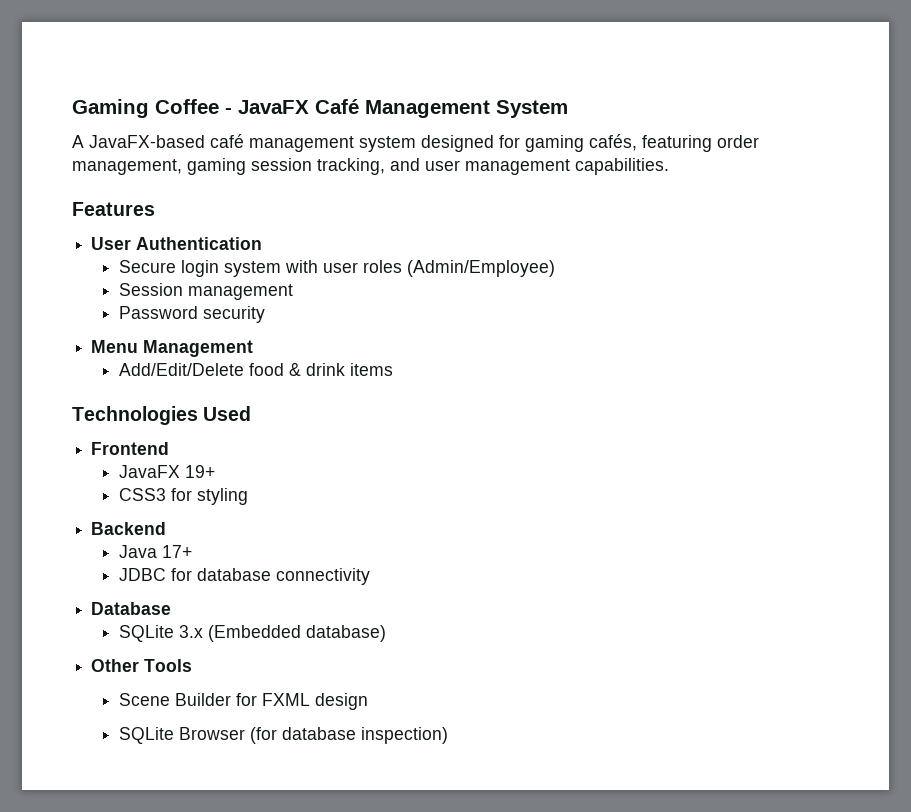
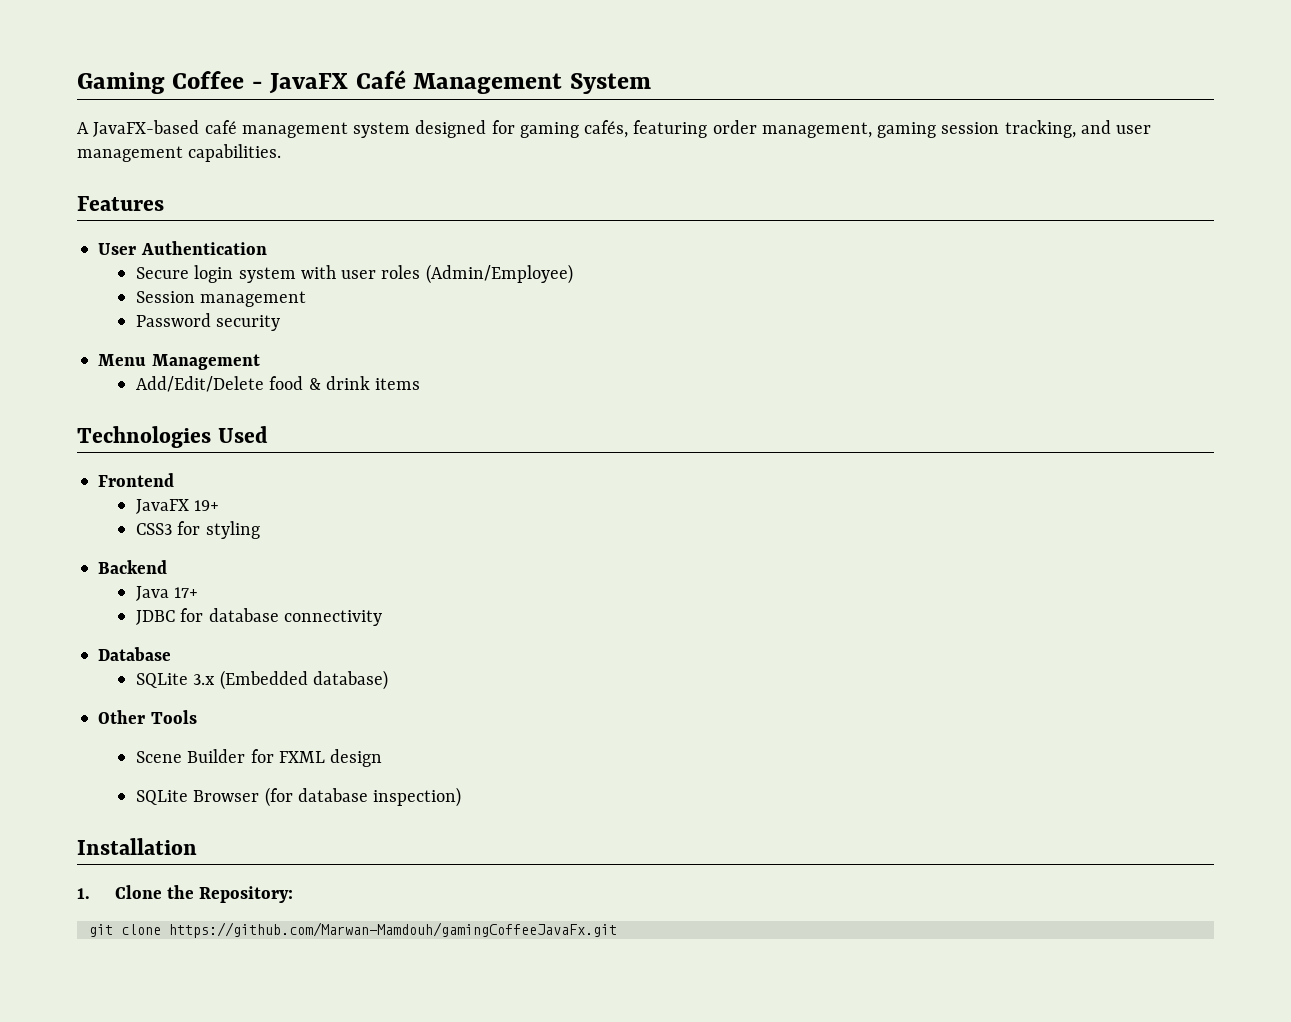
+ Installation
+ 1. Clone the Repository:
+ git clone https://github.com/Marwan-Mamdouh/gamingCoffeeJavaFx.git

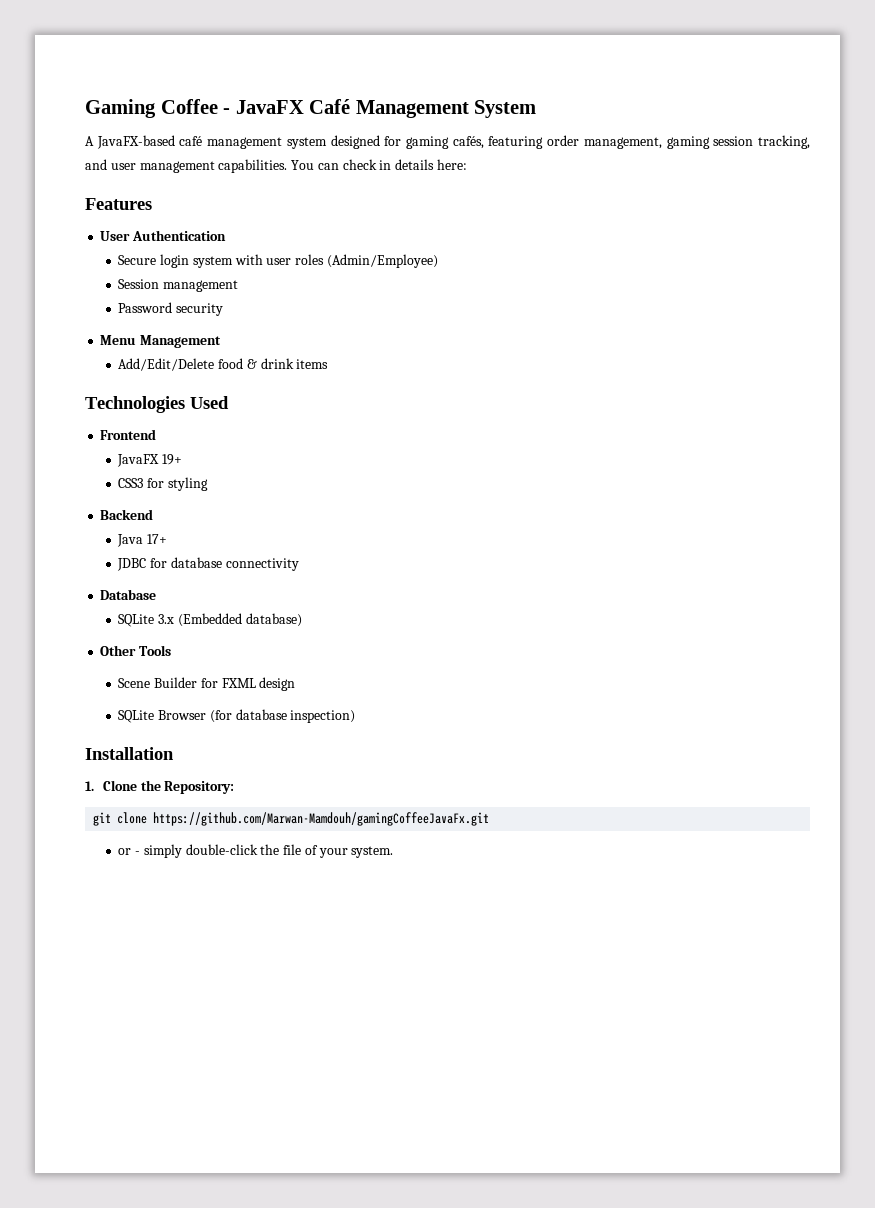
+ You can check in details here:
+ or - simply double-click the file of your system.

